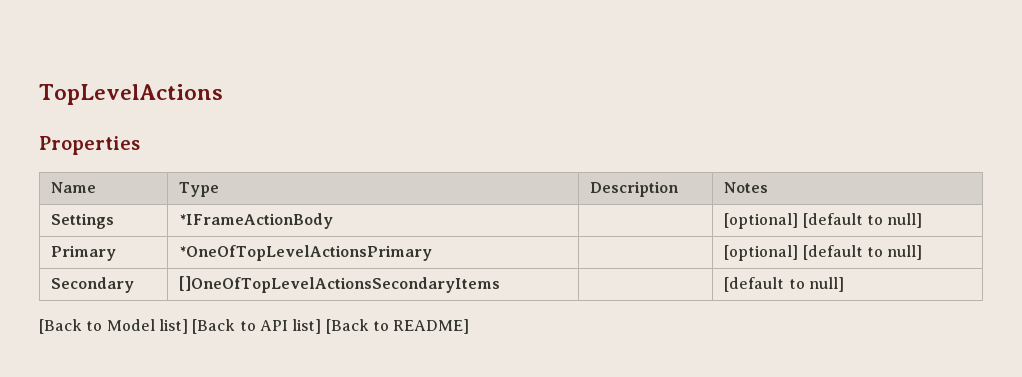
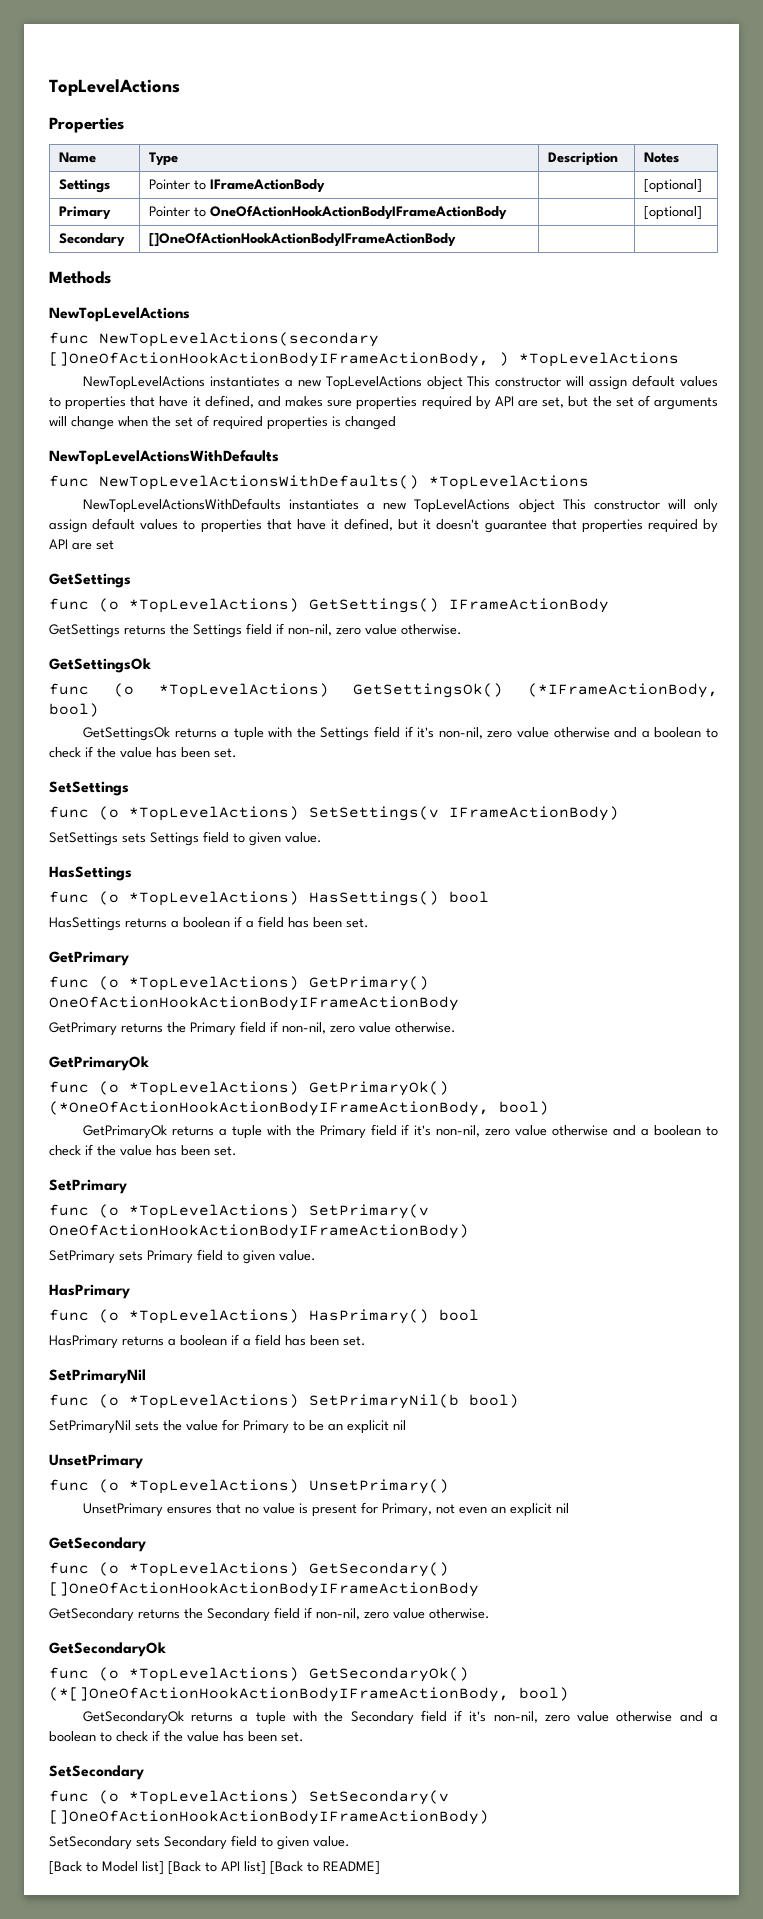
- Settings | *IFrameActionBody | | [optional] [default to null]
- Primary | *OneOfTopLevelActionsPrimary | | [optional] [default to null]
- Secondary | []OneOfTopLevelActionsSecondaryItems | | [default to null]
+ Settings | Pointer to IFrameActionBody | | [optional]
+ Primary | Pointer to OneOfActionHookActionBodyIFrameActionBody | | [optional]
+ Secondary | []OneOfActionHookActionBodyIFrameActionBody | |
+ Methods
+ NewTopLevelActions
+ func NewTopLevelActions(secondary []OneOfActionHookActionBodyIFrameActionBody, ) *TopLevelActions
+ NewTopLevelActions instantiates a new TopLevelActions object This constructor will assign default values to properties that have it defined, and makes sure properties required by API are set, but the set of arguments will change when the set of required properties is changed
+ NewTopLevelActionsWithDefaults
+ func NewTopLevelActionsWithDefaults() *TopLevelActions
+ NewTopLevelActionsWithDefaults instantiates a new TopLevelActions object This constructor will only assign default values to properties that have it defined, but it doesn't guarantee that properties required by API are set
+ GetSettings
+ func (o *TopLevelActions) GetSettings() IFrameActionBody
+ GetSettings returns the Settings field if non-nil, zero value otherwise.
+ GetSettingsOk
+ func (o *TopLevelActions) GetSettingsOk() (*IFrameActionBody, bool)
+ GetSettingsOk returns a tuple with the Settings field if it's non-nil, zero value otherwise and a boolean to check if the value has been set.
+ SetSettings
+ func (o *TopLevelActions) SetSettings(v IFrameActionBody)
+ SetSettings sets Settings field to given value.
+ HasSettings
+ func (o *TopLevelActions) HasSettings() bool
+ HasSettings returns a boolean if a field has been set.
+ GetPrimary
+ func (o *TopLevelActions) GetPrimary() OneOfActionHookActionBodyIFrameActionBody
+ GetPrimary returns the Primary field if non-nil, zero value otherwise.
+ GetPrimaryOk
+ func (o *TopLevelActions) GetPrimaryOk() (*OneOfActionHookActionBodyIFrameActionBody, bool)
+ GetPrimaryOk returns a tuple with the Primary field if it's non-nil, zero value otherwise and a boolean to check if the value has been set.
+ SetPrimary
+ func (o *TopLevelActions) SetPrimary(v OneOfActionHookActionBodyIFrameActionBody)
+ SetPrimary sets Primary field to given value.
+ HasPrimary
+ func (o *TopLevelActions) HasPrimary() bool
+ HasPrimary returns a boolean if a field has been set.
+ SetPrimaryNil
+ func (o *TopLevelActions) SetPrimaryNil(b bool)
+ SetPrimaryNil sets the value for Primary to be an explicit nil
+ UnsetPrimary
+ func (o *TopLevelActions) UnsetPrimary()
+ UnsetPrimary ensures that no value is present for Primary, not even an explicit nil
+ GetSecondary
+ func (o *TopLevelActions) GetSecondary() []OneOfActionHookActionBodyIFrameActionBody
+ GetSecondary returns the Secondary field if non-nil, zero value otherwise.
+ GetSecondaryOk
+ func (o *TopLevelActions) GetSecondaryOk() (*[]OneOfActionHookActionBodyIFrameActionBody, bool)
+ GetSecondaryOk returns a tuple with the Secondary field if it's non-nil, zero value otherwise and a boolean to check if the value has been set.
+ SetSecondary
+ func (o *TopLevelActions) SetSecondary(v []OneOfActionHookActionBodyIFrameActionBody)
+ SetSecondary sets Secondary field to given value.

